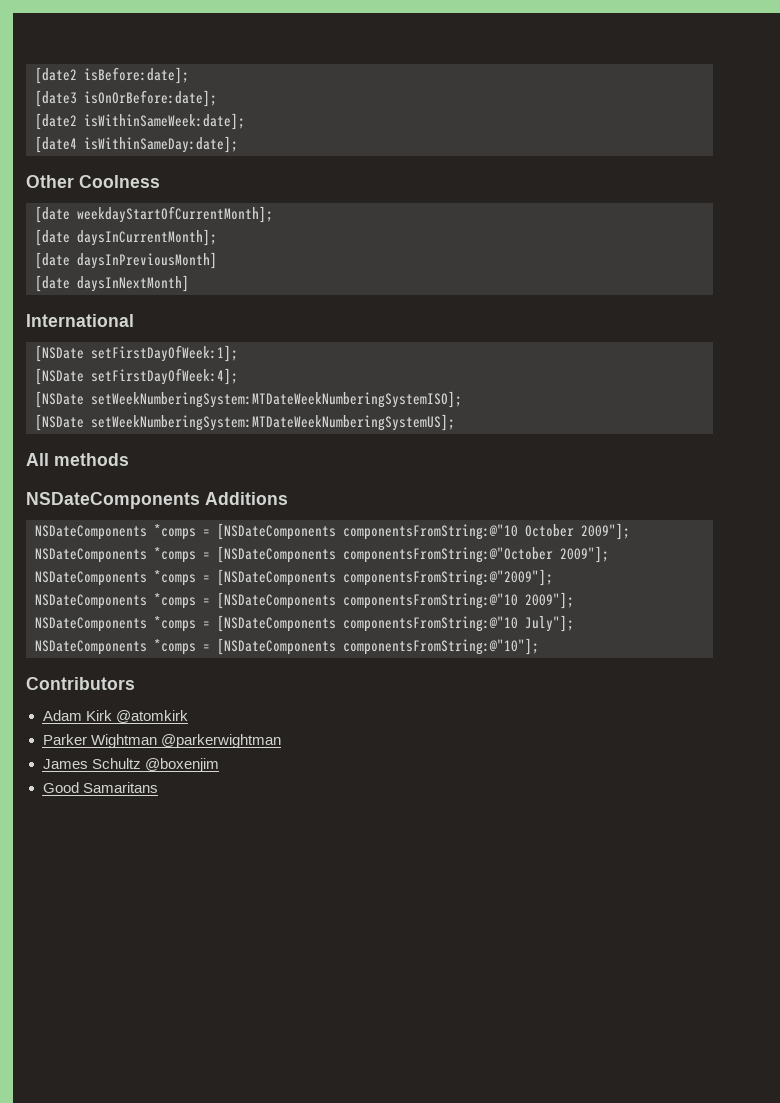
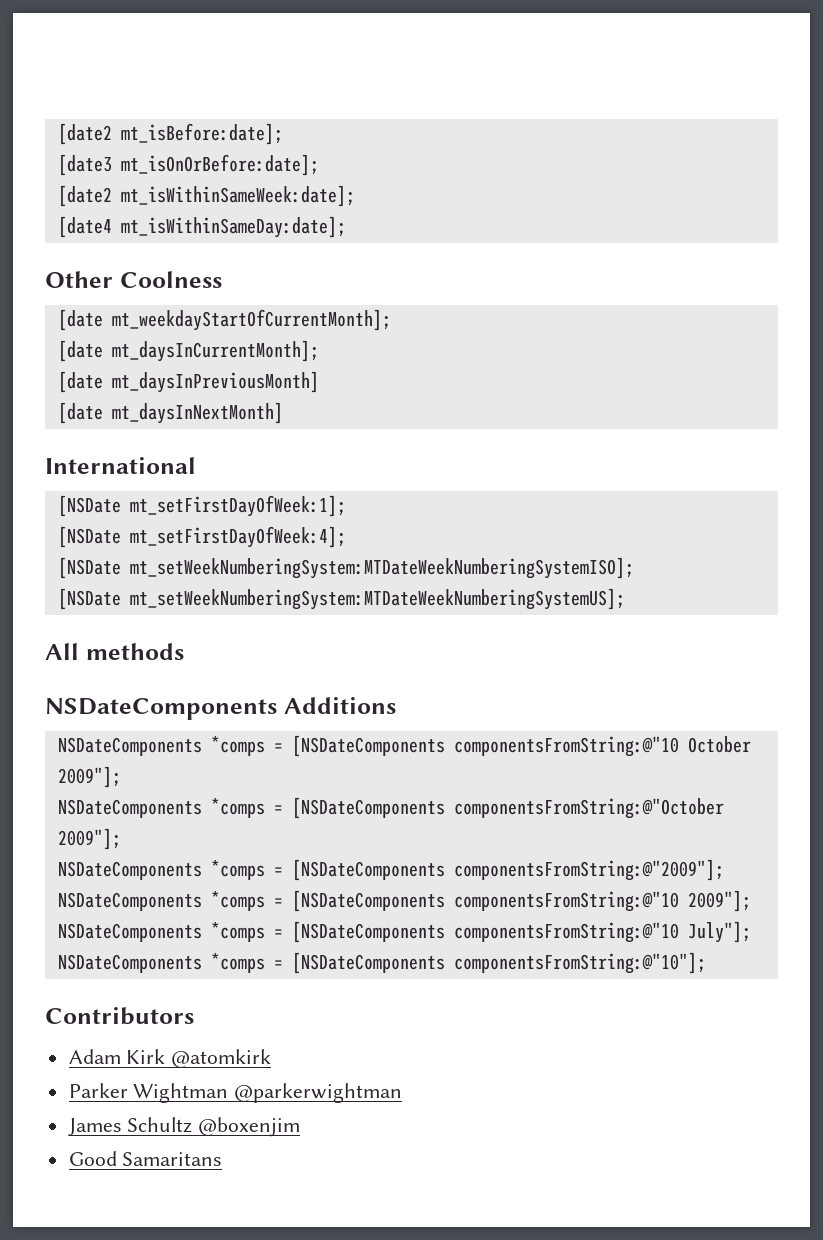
- [date2 isBefore:date];
+ [date2 mt_isBefore:date];
- [date3 isOnOrBefore:date];
- [date2 isWithinSameWeek:date];
+ [date3 mt_isOnOrBefore:date];
+ [date2 mt_isWithinSameWeek:date];
- [date4 isWithinSameDay:date];
+ [date4 mt_isWithinSameDay:date];
- [date weekdayStartOfCurrentMonth];
- [date daysInCurrentMonth];
- [date daysInPreviousMonth]
- [date daysInNextMonth]
+ [date mt_weekdayStartOfCurrentMonth];
+ [date mt_daysInCurrentMonth];
+ [date mt_daysInPreviousMonth]
+ [date mt_daysInNextMonth]
- [NSDate setFirstDayOfWeek:1];
- [NSDate setFirstDayOfWeek:4];
- [NSDate setWeekNumberingSystem:MTDateWeekNumberingSystemISO];
- [NSDate setWeekNumberingSystem:MTDateWeekNumberingSystemUS];
+ [NSDate mt_setFirstDayOfWeek:1];
+ [NSDate mt_setFirstDayOfWeek:4];
+ [NSDate mt_setWeekNumberingSystem:MTDateWeekNumberingSystemISO];
+ [NSDate mt_setWeekNumberingSystem:MTDateWeekNumberingSystemUS];

